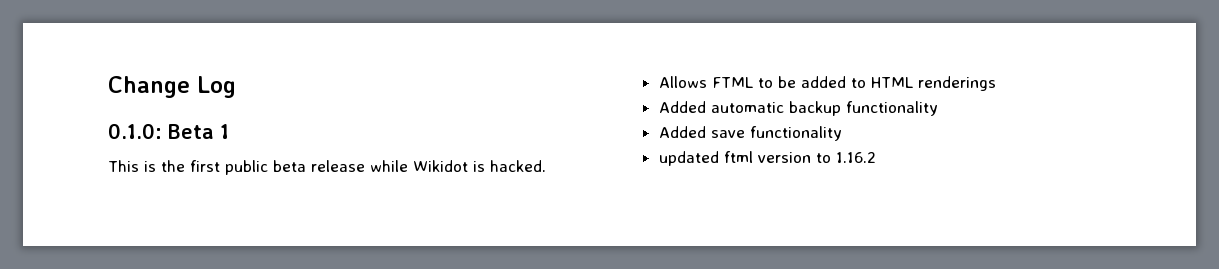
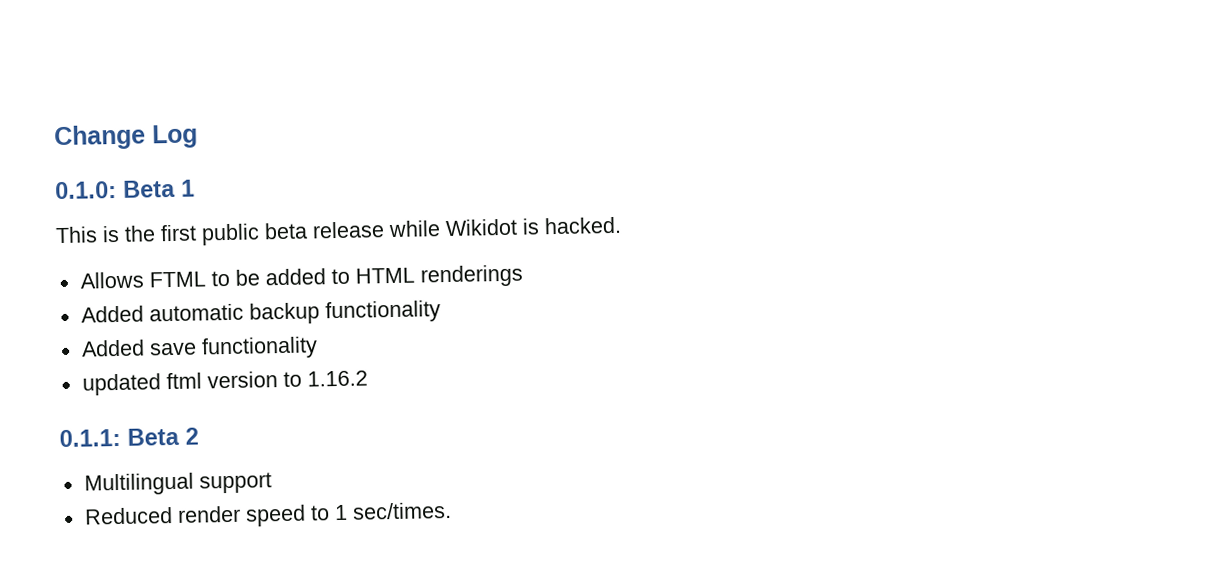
+ 0.1.1: Beta 2
+ Multilingual support
+ Reduced render speed to 1 sec/times.

